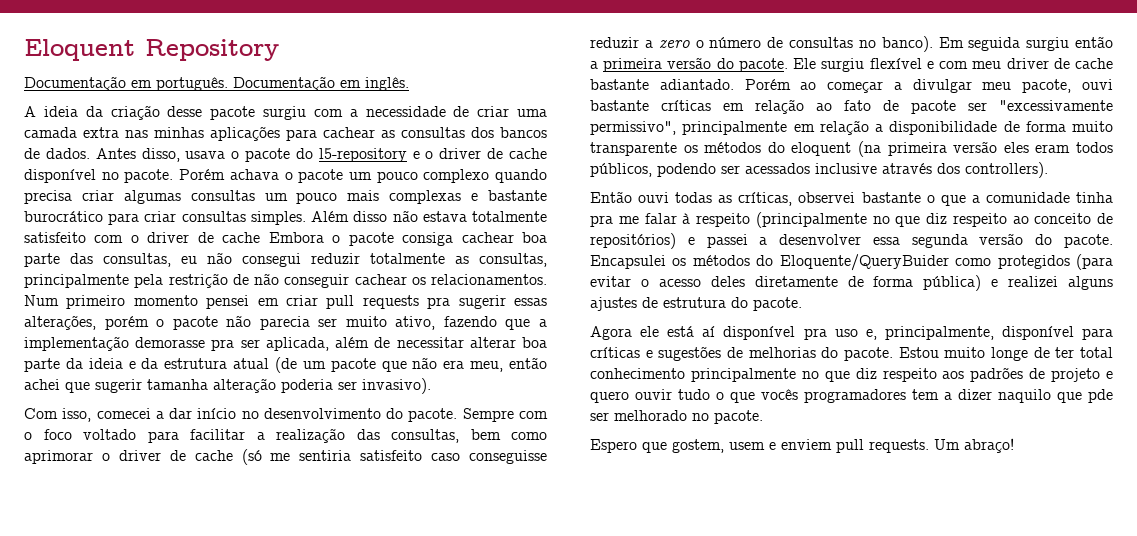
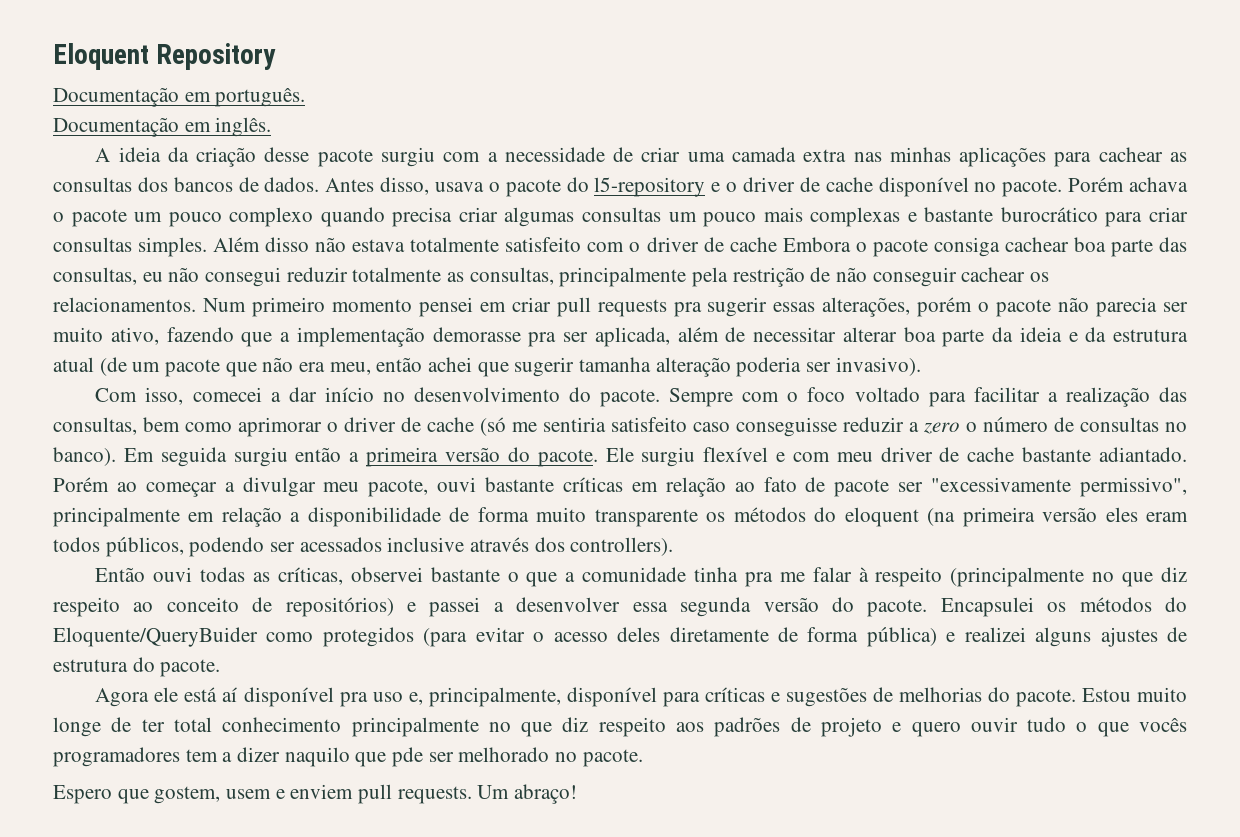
- Documentação em português. Documentação em inglês.
+ Documentação em português.
+ Documentação em inglês.

